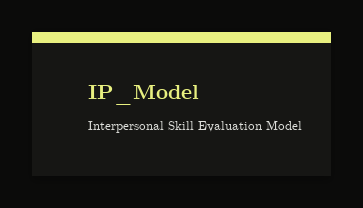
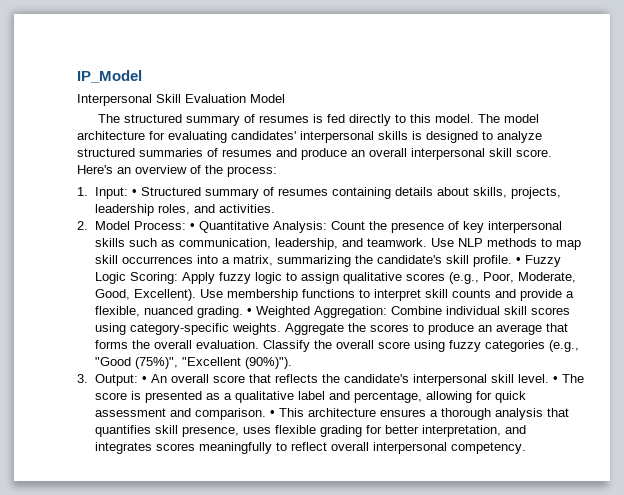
+ The structured summary of resumes is fed directly to this model. The model architecture for evaluating candidates' interpersonal skills is designed to analyze structured summaries of resumes and produce an overall interpersonal skill score. Here's an overview of the process:
+ 1. Input: • Structured summary of resumes containing details about skills, projects, leadership roles, and activities.
+ 2. Model Process: • Quantitative Analysis: Count the presence of key interpersonal skills such as communication, leadership, and teamwork. Use NLP methods to map skill occurrences into a matrix, summarizing the candidate's skill profile. • Fuzzy Logic Scoring: Apply fuzzy logic to assign qualitative scores (e.g., Poor, Moderate, Good, Excellent). Use membership functions to interpret skill counts and provide a flexible, nuanced grading. • Weighted Aggregation: Combine individual skill scores using category-specific weights. Aggregate the scores to produce an average that forms the overall evaluation. Classify the overall score using fuzzy categories (e.g., "Good (75%)", "Excellent (90%)").
+ 3. Output: • An overall score that reflects the candidate's interpersonal skill level. • The score is presented as a qualitative label and percentage, allowing for quick assessment and comparison. • This architecture ensures a thorough analysis that quantifies skill presence, uses flexible grading for better interpretation, and integrates scores meaningfully to reflect overall interpersonal competency.

